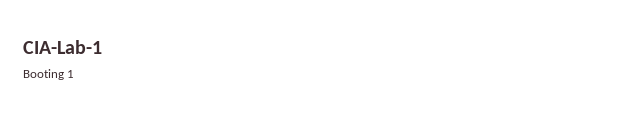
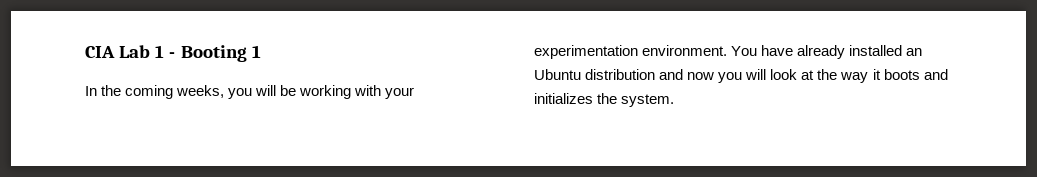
- CIA-Lab-1
- Booting 1
+ CIA Lab 1 - Booting 1
+ In the coming weeks, you will be working with your experimentation environment. You have already installed an Ubuntu distribution and now you will look at the way it boots and initializes the system.

